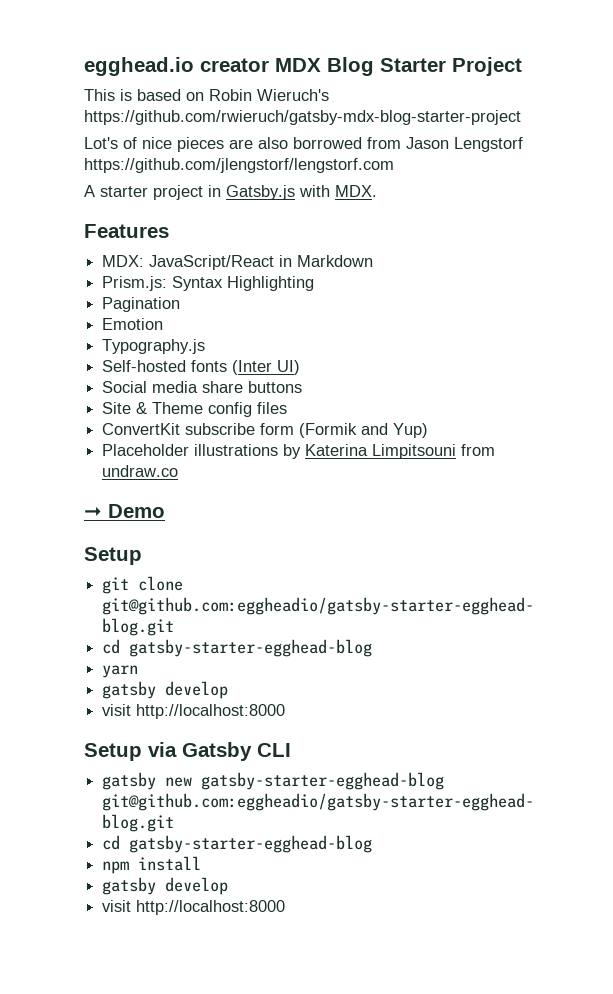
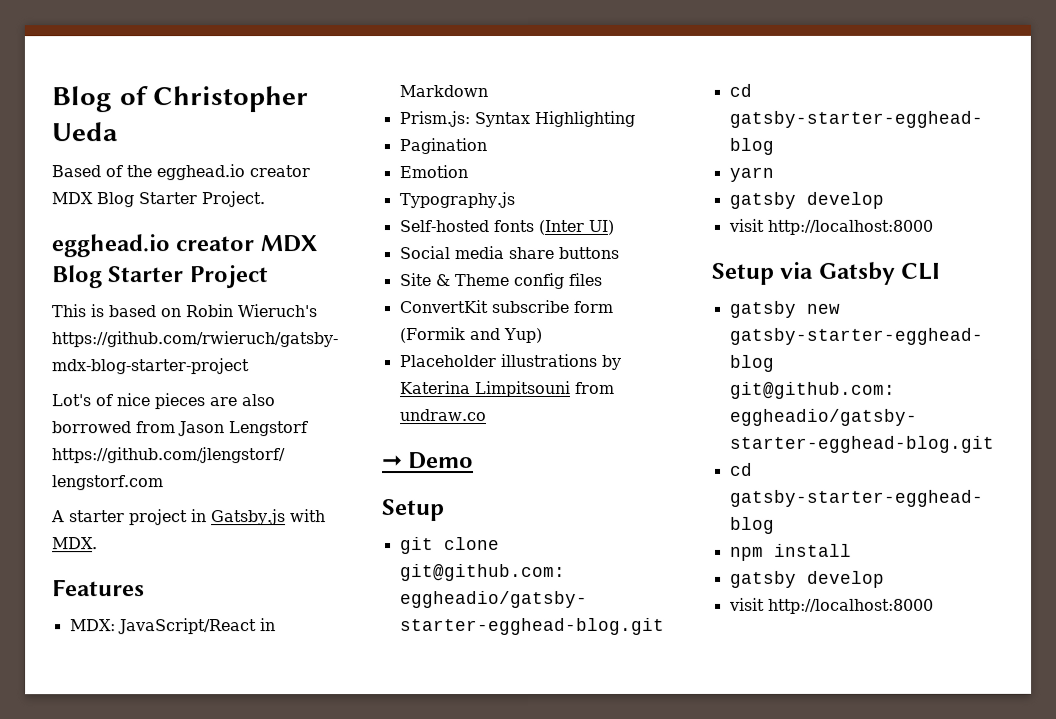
+ Blog of Christopher Ueda
+ Based of the egghead.io creator MDX Blog Starter Project.

